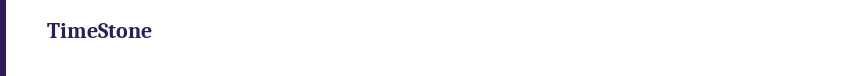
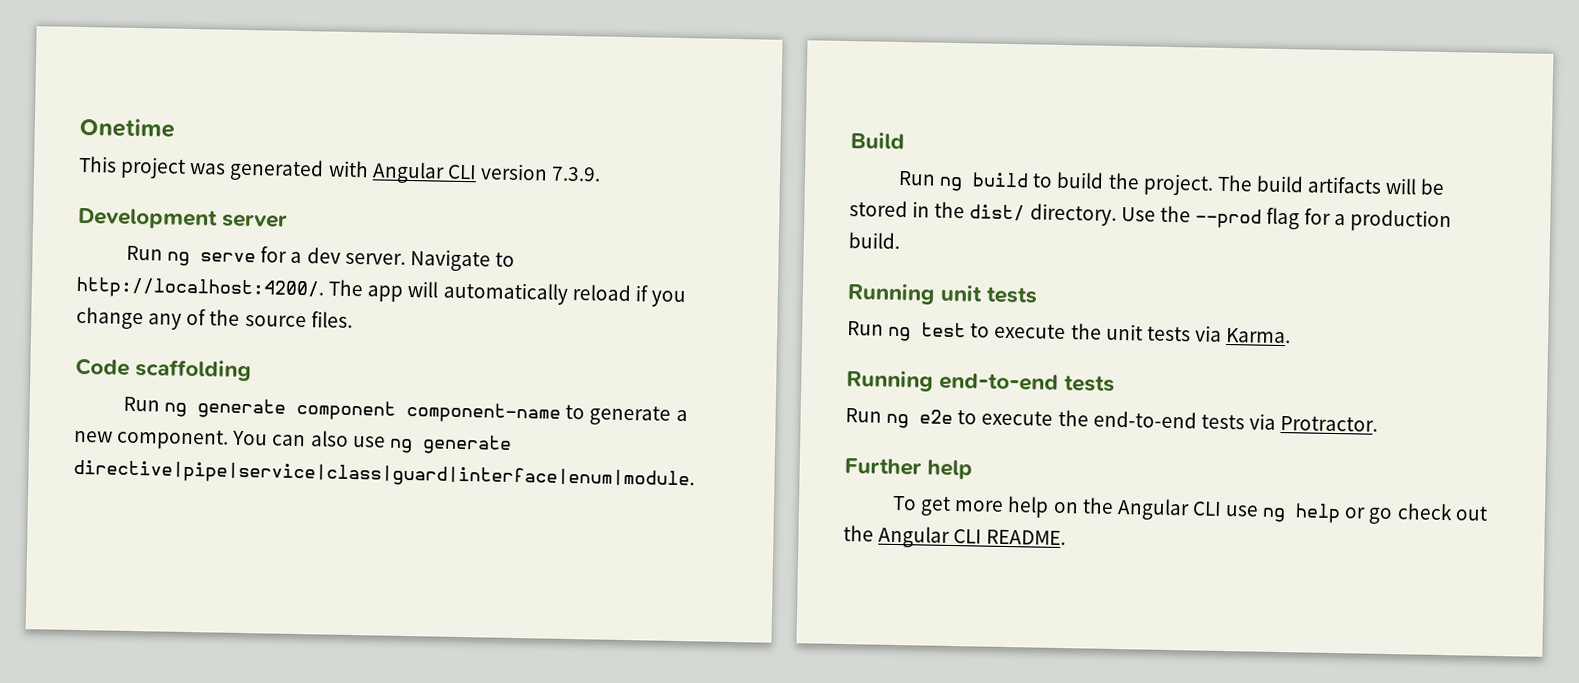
- TimeStone
+ Onetime
+ This project was generated with Angular CLI version 7.3.9.
+ Development server
+ Run ng serve for a dev server. Navigate to http://localhost:4200/. The app will automatically reload if you change any of the source files.
+ Code scaffolding
+ Run ng generate component component-name to generate a new component. You can also use ng generate directive|pipe|service|class|guard|interface|enum|module.
+ Build
+ Run ng build to build the project. The build artifacts will be stored in the dist/ directory. Use the --prod flag for a production build.
+ Running unit tests
+ Run ng test to execute the unit tests via Karma.
+ Running end-to-end tests
+ Run ng e2e to execute the end-to-end tests via Protractor.
+ Further help
+ To get more help on the Angular CLI use ng help or go check out the Angular CLI README.

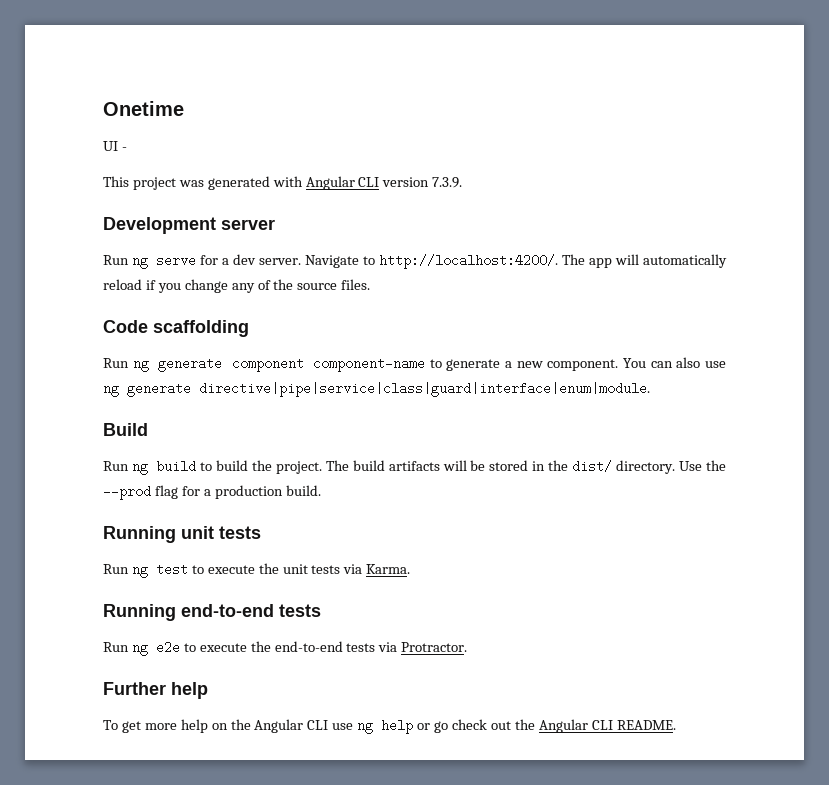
+ UI -

